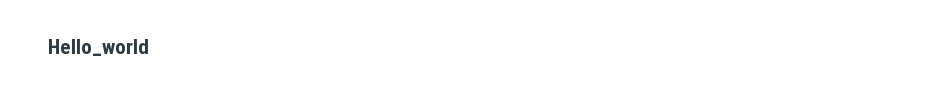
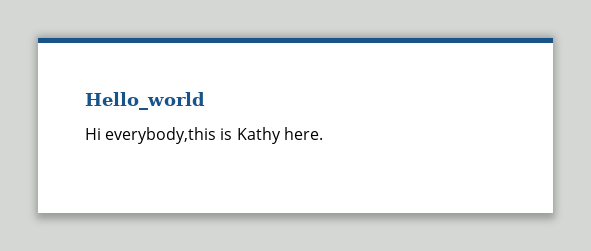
+ Hi everybody,this is Kathy here.

